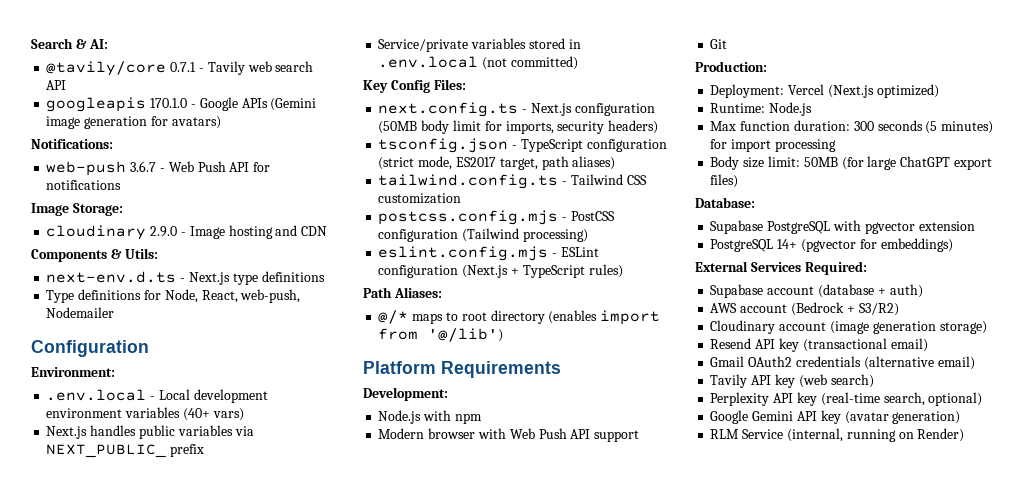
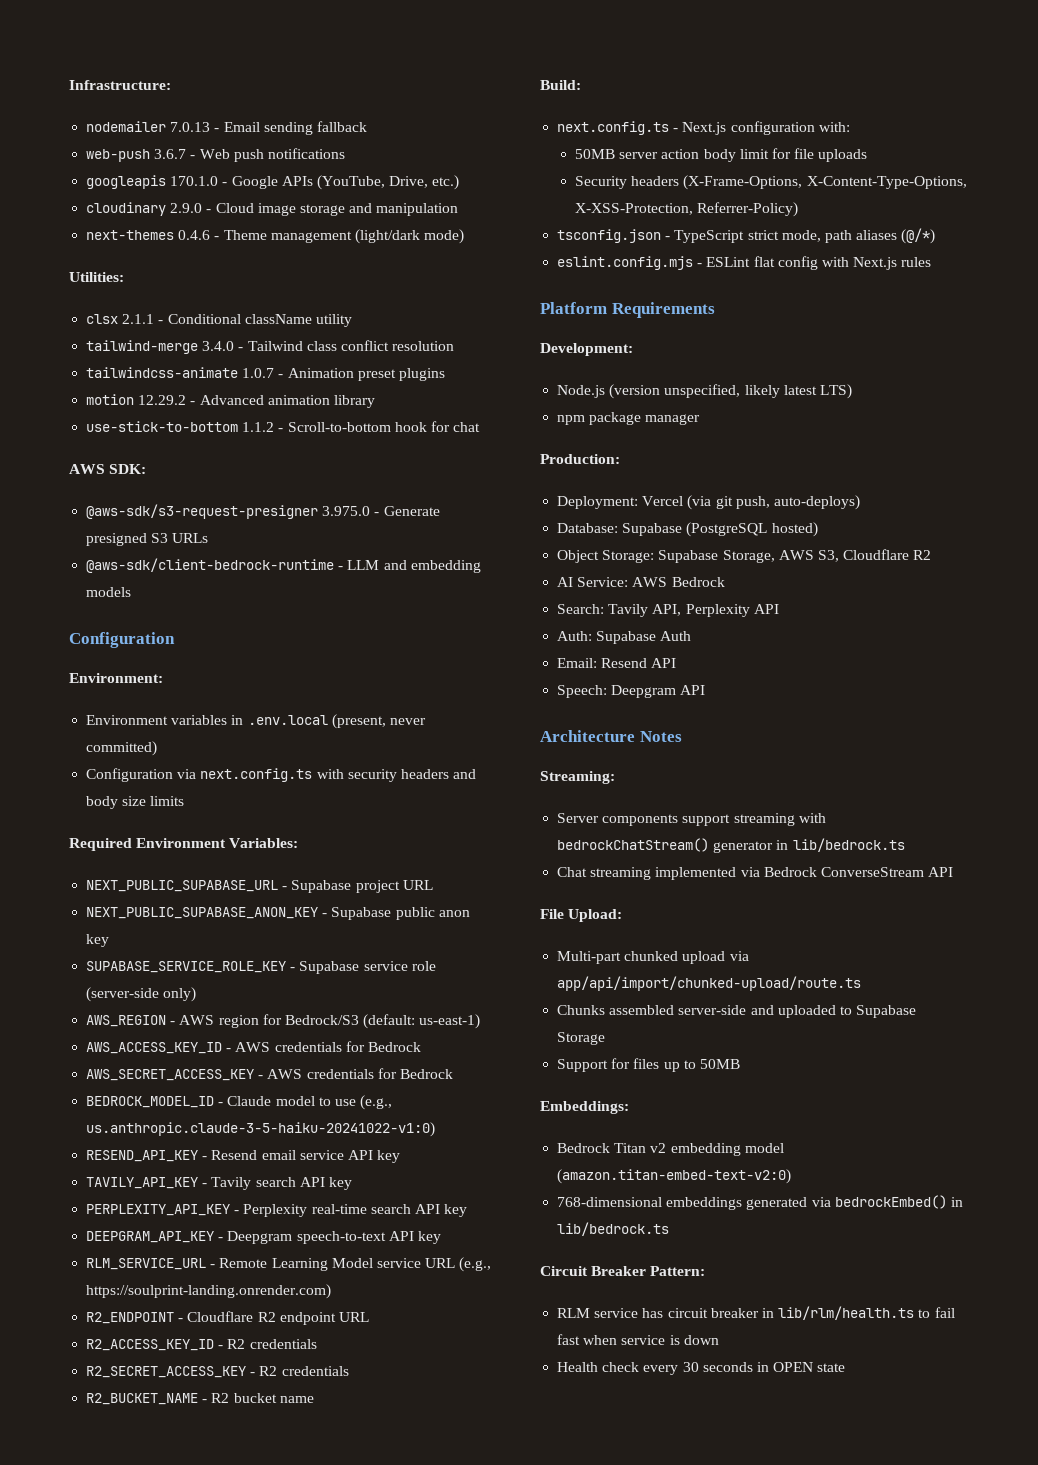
- Search & AI:
- @tavily/core 0.7.1 - Tavily web search API
+ Infrastructure:
+ nodemailer 7.0.13 - Email sending fallback
+ web-push 3.6.7 - Web push notifications
- googleapis 170.1.0 - Google APIs (Gemini image generation for avatars)
- Notifications:
- web-push 3.6.7 - Web Push API for notifications
- Image Storage:
- cloudinary 2.9.0 - Image hosting and CDN
- Components & Utils:
- next-env.d.ts - Next.js type definitions
- Type definitions for Node, React, web-push, Nodemailer
+ googleapis 170.1.0 - Google APIs (YouTube, Drive, etc.)
+ cloudinary 2.9.0 - Cloud image storage and manipulation
+ next-themes 0.4.6 - Theme management (light/dark mode)
+ Utilities:
+ clsx 2.1.1 - Conditional className utility
+ tailwind-merge 3.4.0 - Tailwind class conflict resolution
+ tailwindcss-animate 1.0.7 - Animation preset plugins
+ motion 12.29.2 - Advanced animation library
+ use-stick-to-bottom 1.1.2 - Scroll-to-bottom hook for chat
+ AWS SDK:
+ @aws-sdk/s3-request-presigner 3.975.0 - Generate presigned S3 URLs
+ @aws-sdk/client-bedrock-runtime - LLM and embedding models
  Configuration
  Environment:
- .env.local - Local development environment variables (40+ vars)
- Next.js handles public variables via NEXT_PUBLIC_ prefix
- Service/private variables stored in .env.local (not committed)
- Key Config Files:
- next.config.ts - Next.js configuration (50MB body limit for imports, security headers)
- tsconfig.json - TypeScript configuration (strict mode, ES2017 target, path aliases)
- tailwind.config.ts - Tailwind CSS customization
- postcss.config.mjs - PostCSS configuration (Tailwind processing)
- eslint.config.mjs - ESLint configuration (Next.js + TypeScript rules)
- Path Aliases:
- @/* maps to root directory (enables import from '@/lib')
+ Environment variables in .env.local (present, never committed)
+ Configuration via next.config.ts with security headers and body size limits
+ Required Environment Variables:
+ NEXT_PUBLIC_SUPABASE_URL - Supabase project URL
+ NEXT_PUBLIC_SUPABASE_ANON_KEY - Supabase public anon key
+ SUPABASE_SERVICE_ROLE_KEY - Supabase service role (server-side only)
+ AWS_REGION - AWS region for Bedrock/S3 (default: us-east-1)
+ AWS_ACCESS_KEY_ID - AWS credentials for Bedrock
+ AWS_SECRET_ACCESS_KEY - AWS credentials for Bedrock
+ BEDROCK_MODEL_ID - Claude model to use (e.g., us.anthropic.claude-3-5-haiku-20241022-v1:0)
+ RESEND_API_KEY - Resend email service API key
+ TAVILY_API_KEY - Tavily search API key
+ PERPLEXITY_API_KEY - Perplexity real-time search API key
+ DEEPGRAM_API_KEY - Deepgram speech-to-text API key
+ RLM_SERVICE_URL - Remote Learning Model service URL (e.g., https://soulprint-landing.onrender.com)
+ R2_ENDPOINT - Cloudflare R2 endpoint URL
+ R2_ACCESS_KEY_ID - R2 credentials
+ R2_SECRET_ACCESS_KEY - R2 credentials
+ R2_BUCKET_NAME - R2 bucket name
+ Build:
+ next.config.ts - Next.js configuration with:
+ 50MB server action body limit for file uploads
+ Security headers (X-Frame-Options, X-Content-Type-Options, X-XSS-Protection, Referrer-Policy)
+ tsconfig.json - TypeScript strict mode, path aliases (@/*)
+ eslint.config.mjs - ESLint flat config with Next.js rules
  Platform Requirements
  Development:
- Node.js with npm
- Modern browser with Web Push API support
- Git
+ Node.js (version unspecified, likely latest LTS)
+ npm package manager
  Production:
- Deployment: Vercel (Next.js optimized)
- Runtime: Node.js
- Max function duration: 300 seconds (5 minutes) for import processing
- Body size limit: 50MB (for large ChatGPT export files)
- Database:
- Supabase PostgreSQL with pgvector extension
- PostgreSQL 14+ (pgvector for embeddings)
- External Services Required:
- Supabase account (database + auth)
- AWS account (Bedrock + S3/R2)
- Cloudinary account (image generation storage)
- Resend API key (transactional email)
- Gmail OAuth2 credentials (alternative email)
- Tavily API key (web search)
- Perplexity API key (real-time search, optional)
- Google Gemini API key (avatar generation)
- RLM Service (internal, running on Render)
+ Deployment: Vercel (via git push, auto-deploys)
+ Database: Supabase (PostgreSQL hosted)
+ Object Storage: Supabase Storage, AWS S3, Cloudflare R2
+ AI Service: AWS Bedrock
+ Search: Tavily API, Perplexity API
+ Auth: Supabase Auth
+ Email: Resend API
+ Speech: Deepgram API
+ Architecture Notes
+ Streaming:
+ Server components support streaming with bedrockChatStream() generator in lib/bedrock.ts
+ Chat streaming implemented via Bedrock ConverseStream API
+ File Upload:
+ Multi-part chunked upload via app/api/import/chunked-upload/route.ts
+ Chunks assembled server-side and uploaded to Supabase Storage
+ Support for files up to 50MB
+ Embeddings:
+ Bedrock Titan v2 embedding model (amazon.titan-embed-text-v2:0)
+ 768-dimensional embeddings generated via bedrockEmbed() in lib/bedrock.ts
+ Circuit Breaker Pattern:
+ RLM service has circuit breaker in lib/rlm/health.ts to fail fast when service is down
+ Health check every 30 seconds in OPEN state

